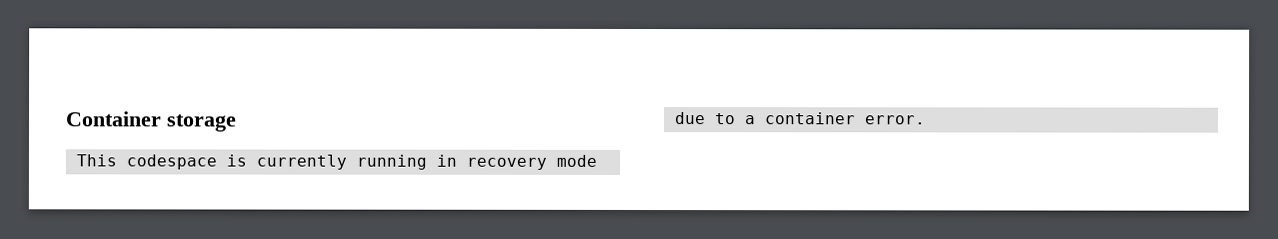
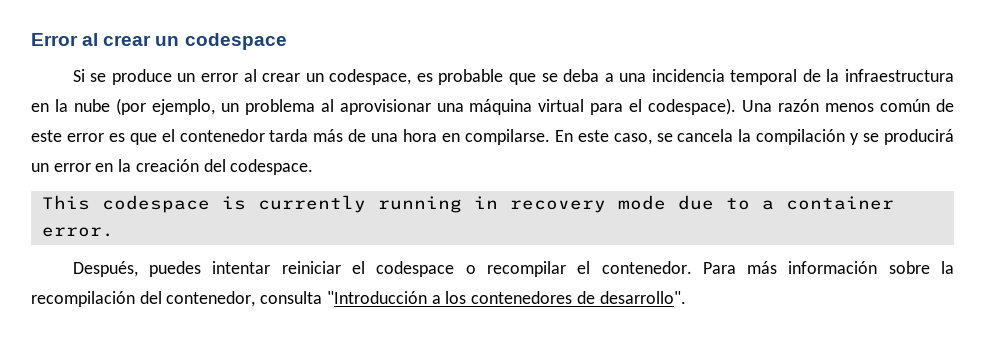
- Container storage
+ Error al crear un codespace
+ Si se produce un error al crear un codespace, es probable que se deba a una incidencia temporal de la infraestructura en la nube (por ejemplo, un problema al aprovisionar una máquina virtual para el codespace). Una razón menos común de este error es que el contenedor tarda más de una hora en compilarse. En este caso, se cancela la compilación y se producirá un error en la creación del codespace.
+ Después, puedes intentar reiniciar el codespace o recompilar el contenedor. Para más información sobre la recompilación del contenedor, consulta "Introducción a los contenedores de desarrollo".

